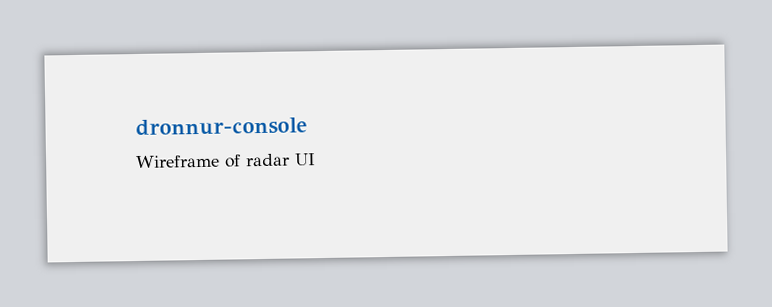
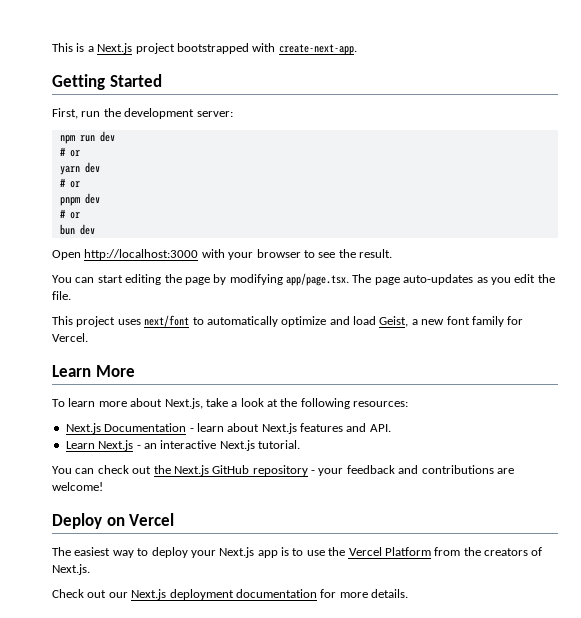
- dronnur-console
- Wireframe of radar UI
+ This is a Next.js project bootstrapped with create-next-app.
+ Getting Started
+ First, run the development server:
+ npm run dev
+ # or
+ yarn dev
+ # or
+ pnpm dev
+ # or
+ bun dev
+ Open http://localhost:3000 with your browser to see the result.
+ You can start editing the page by modifying app/page.tsx. The page auto-updates as you edit the file.
+ This project uses next/font to automatically optimize and load Geist, a new font family for Vercel.
+ Learn More
+ To learn more about Next.js, take a look at the following resources:
+ Next.js Documentation - learn about Next.js features and API.
+ Learn Next.js - an interactive Next.js tutorial.
+ You can check out the Next.js GitHub repository - your feedback and contributions are welcome!
+ Deploy on Vercel
+ The easiest way to deploy your Next.js app is to use the Vercel Platform from the creators of Next.js.
+ Check out our Next.js deployment documentation for more details.

